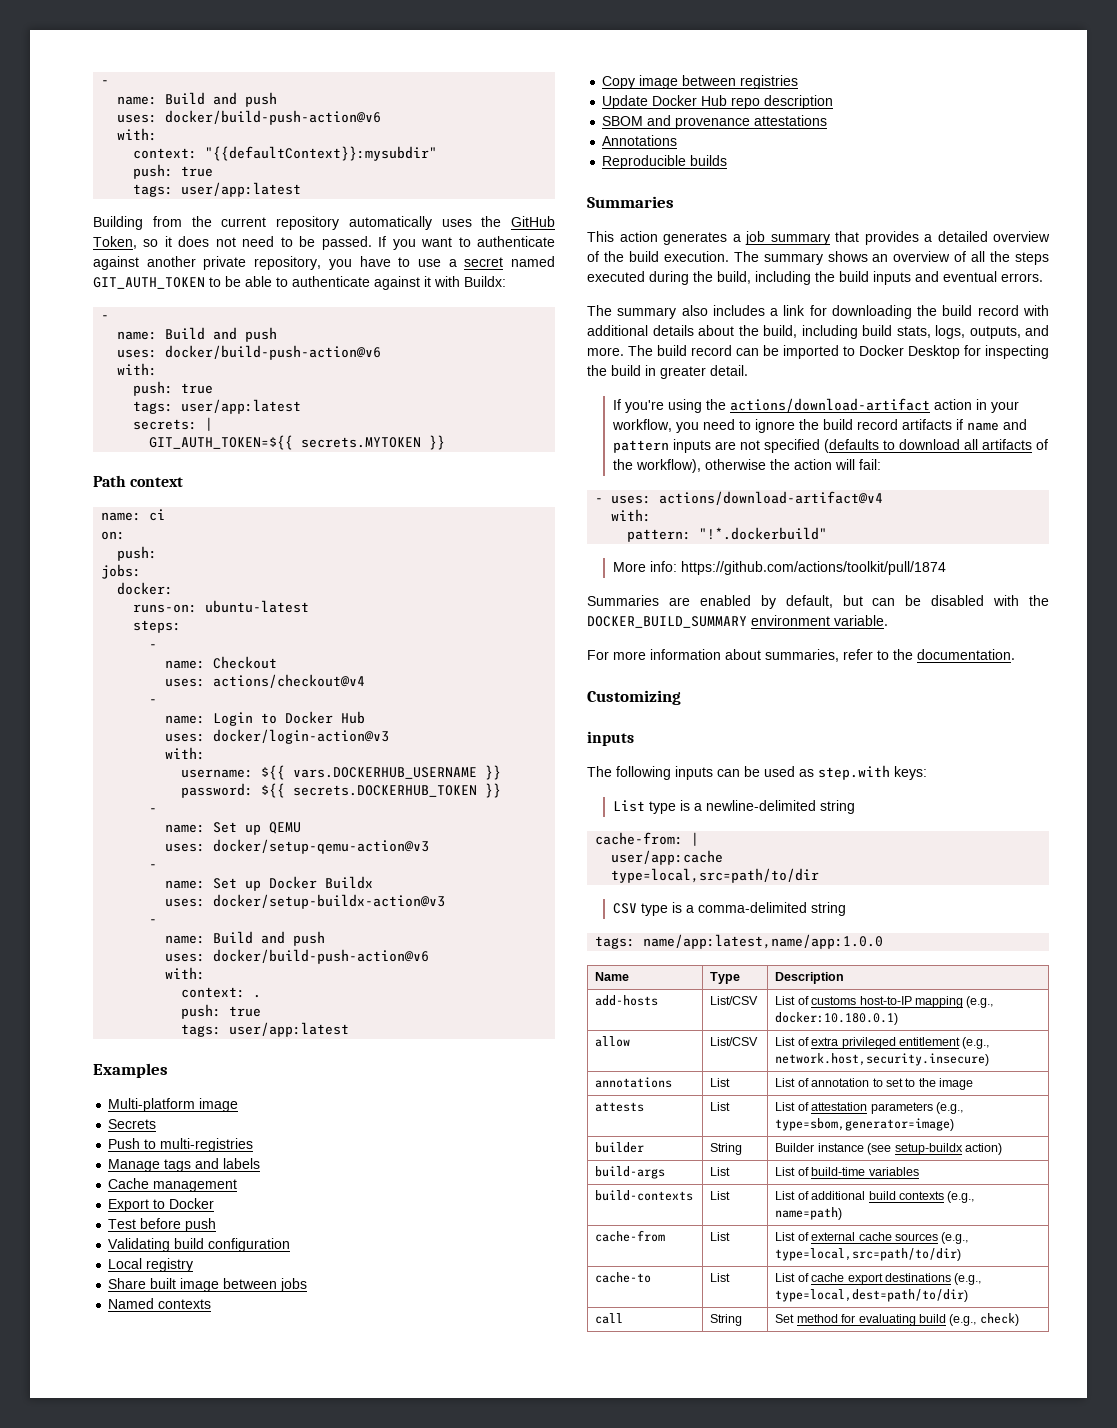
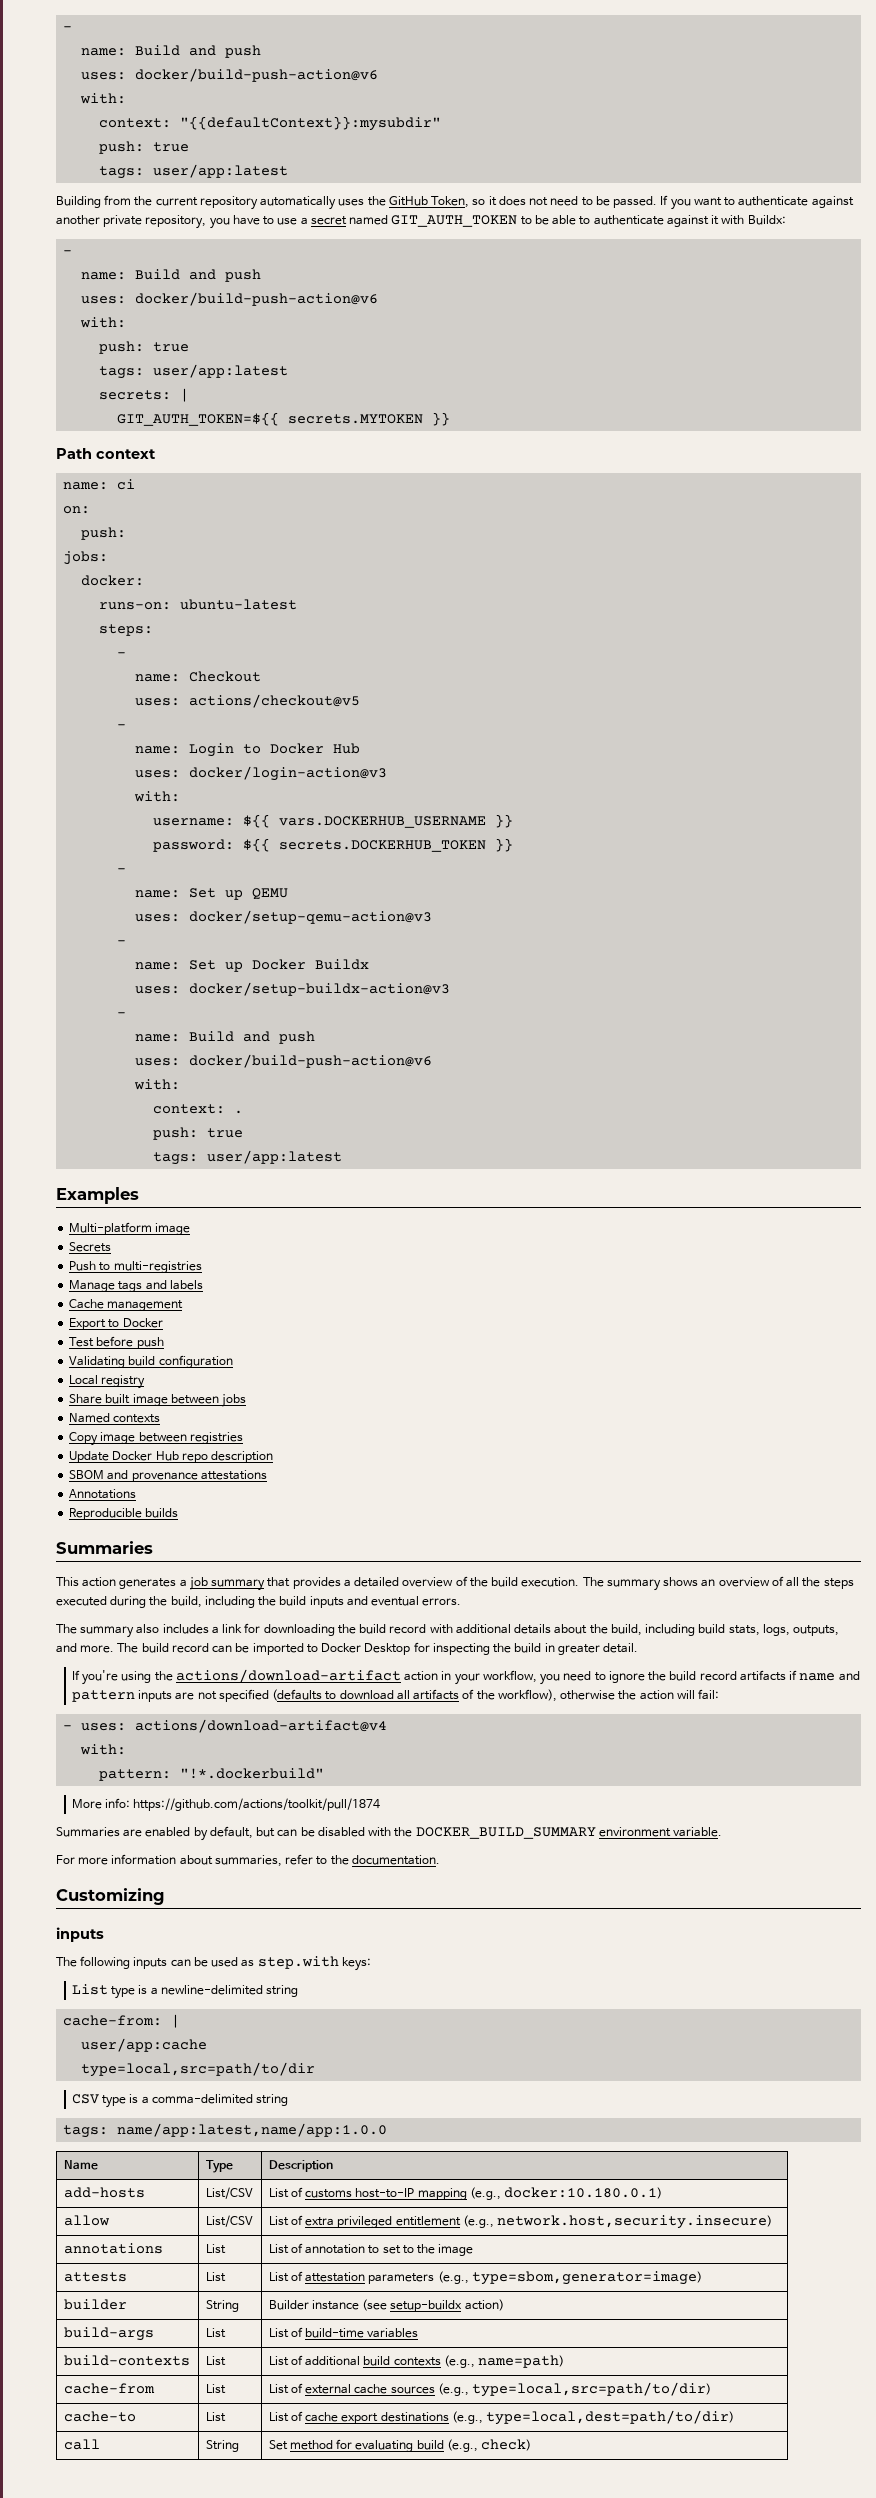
- uses: actions/checkout@v4
+ uses: actions/checkout@v5

